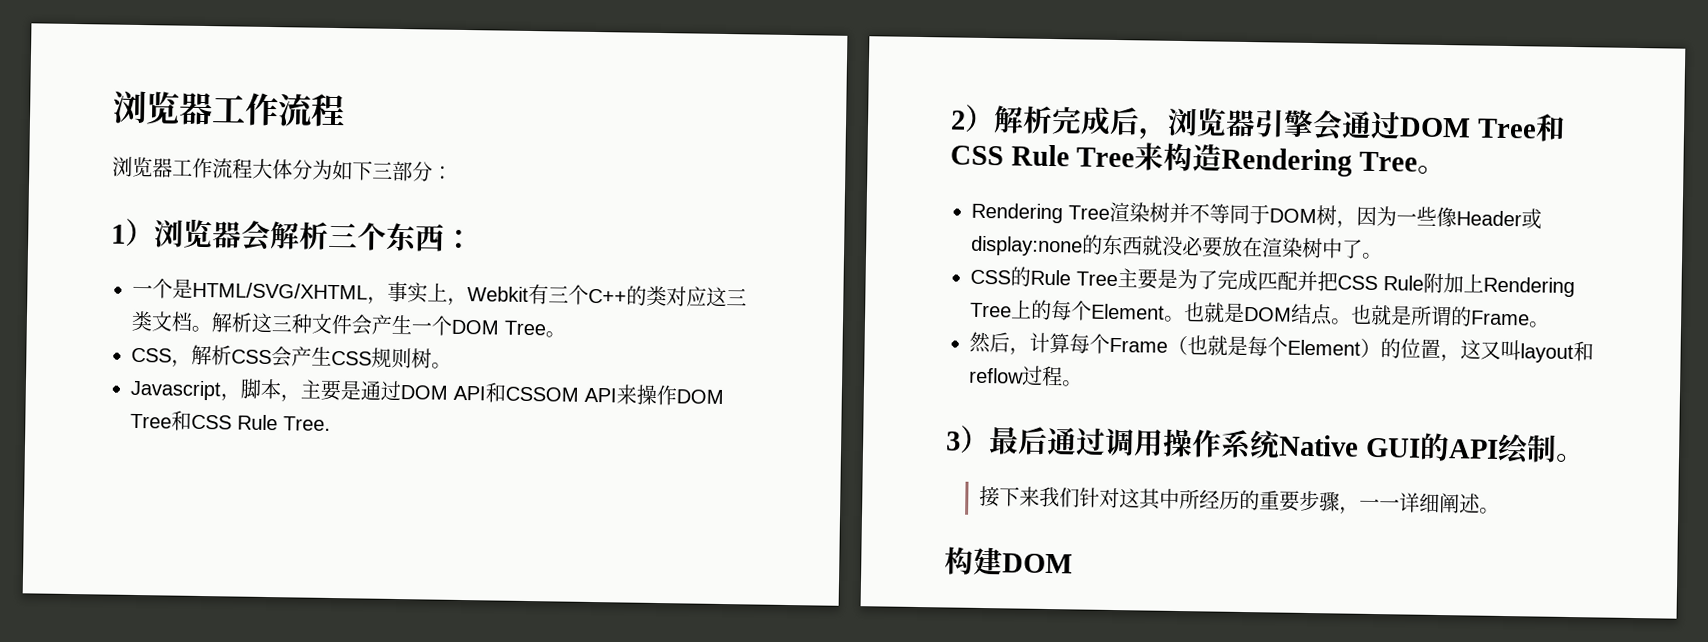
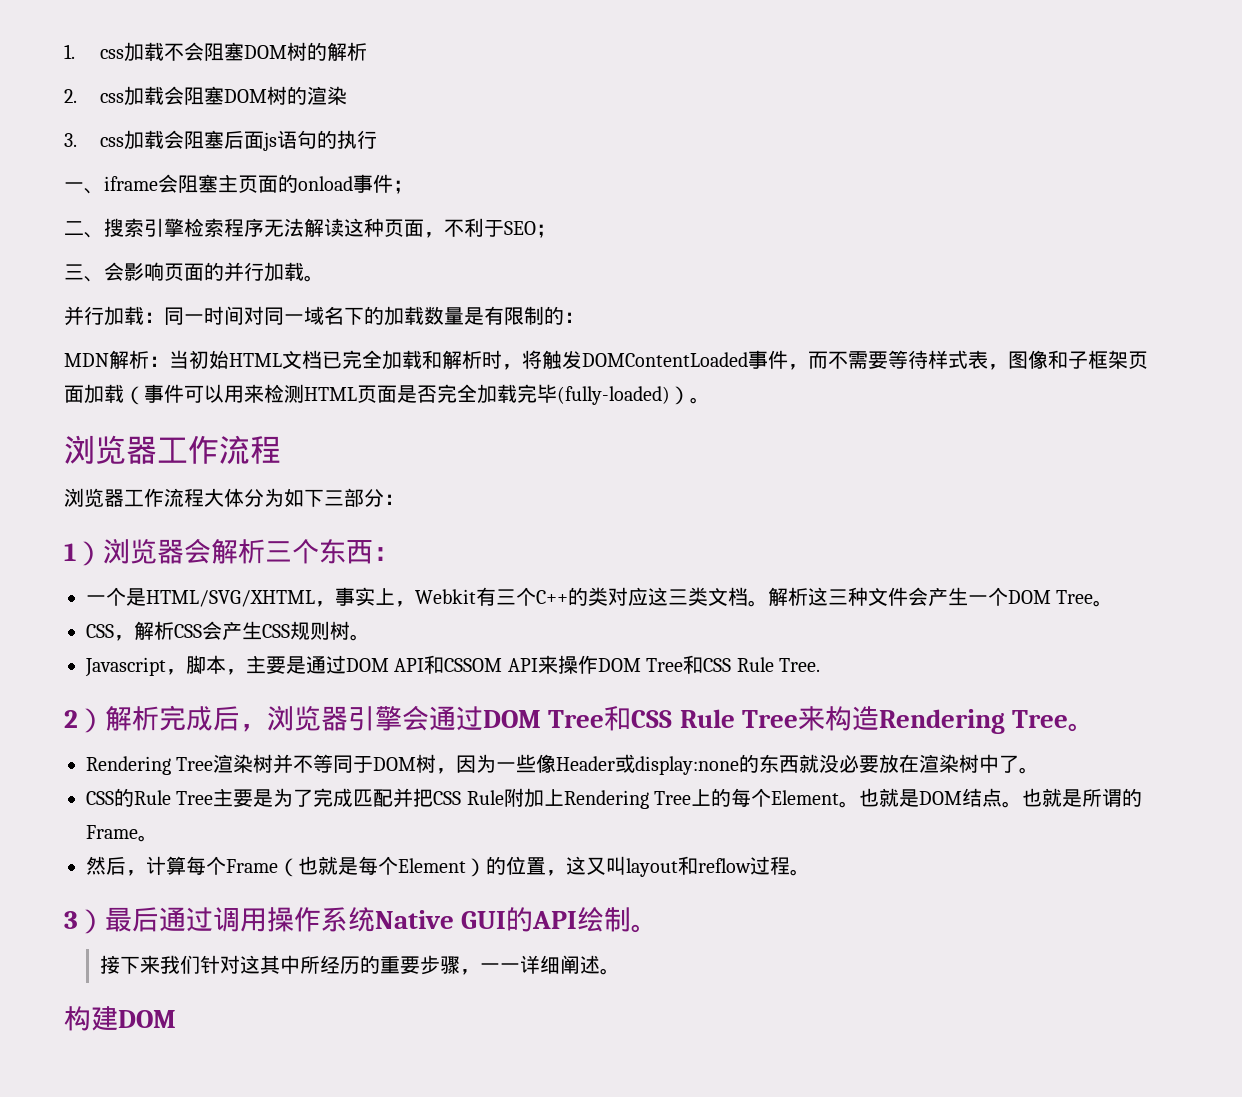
+ 1. css加载不会阻塞DOM树的解析
+ 2. css加载会阻塞DOM树的渲染
+ 3. css加载会阻塞后面js语句的执行
+ 一、iframe会阻塞主页面的onload事件；
+ 二、搜索引擎检索程序无法解读这种页面，不利于SEO；
+ 三、会影响页面的并行加载。
+ 并行加载：同一时间对同一域名下的加载数量是有限制的：
+ MDN解析：当初始HTML文档已完全加载和解析时，将触发DOMContentLoaded事件，而不需要等待样式表，图像和子框架页面加载（事件可以用来检测HTML页面是否完全加载完毕(fully-loaded)）。

